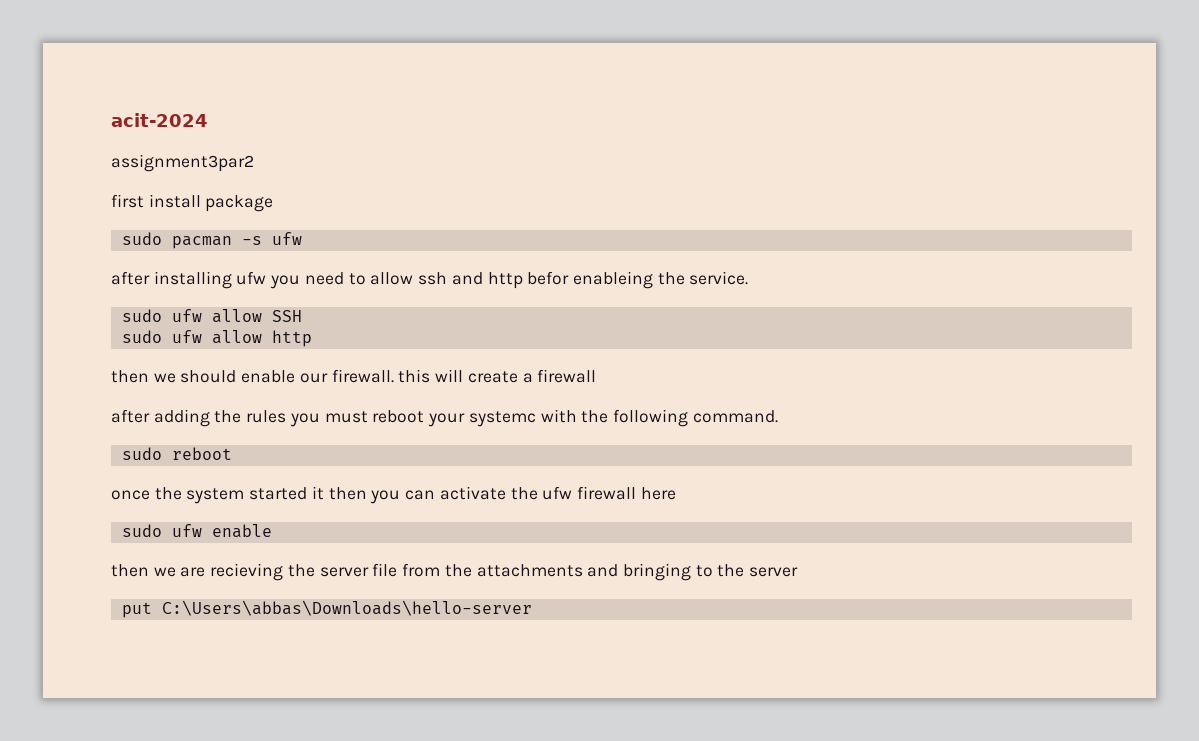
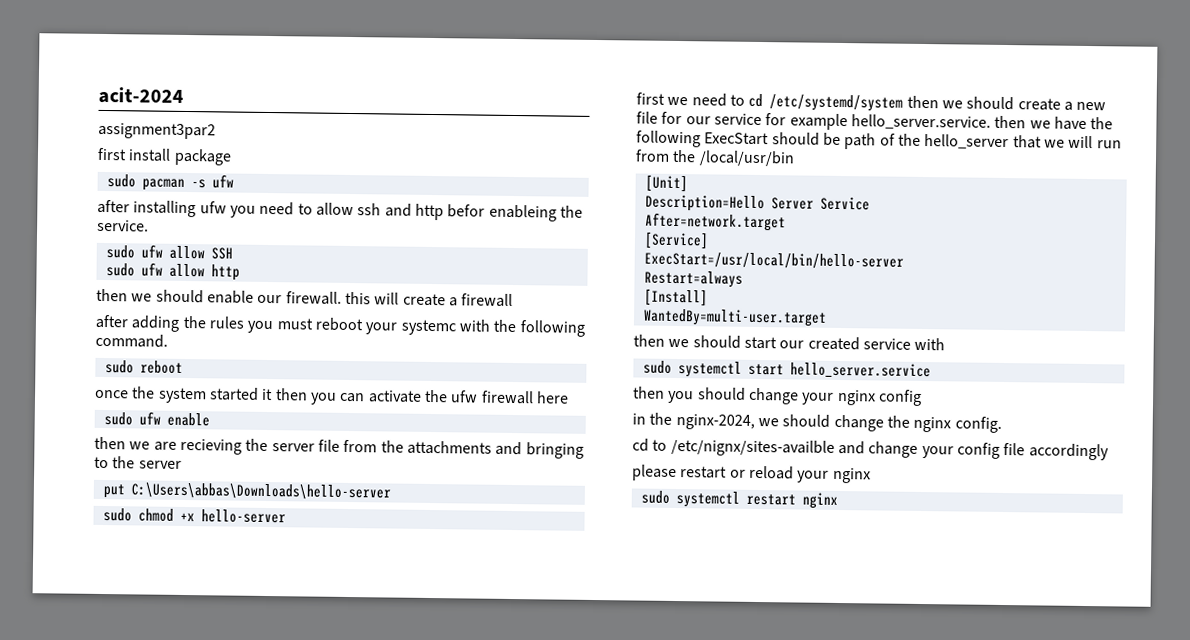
+ sudo chmod +x hello-server
+ first we need to cd /etc/systemd/system then we should create a new file for our service for example hello_server.service. then we have the following ExecStart should be path of the hello_server that we will run from the /local/usr/bin
+ [Unit]
+ Description=Hello Server Service
+ After=network.target
+ [Service]
+ ExecStart=/usr/local/bin/hello-server
+ Restart=always
+ [Install]
+ WantedBy=multi-user.target
+ then we should start our created service with
+ sudo systemctl start hello_server.service
+ then you should change your nginx config
+ in the nginx-2024, we should change the nginx config.
+ cd to /etc/nignx/sites-availble and change your config file accordingly
+ please restart or reload your nginx
+ sudo systemctl restart nginx

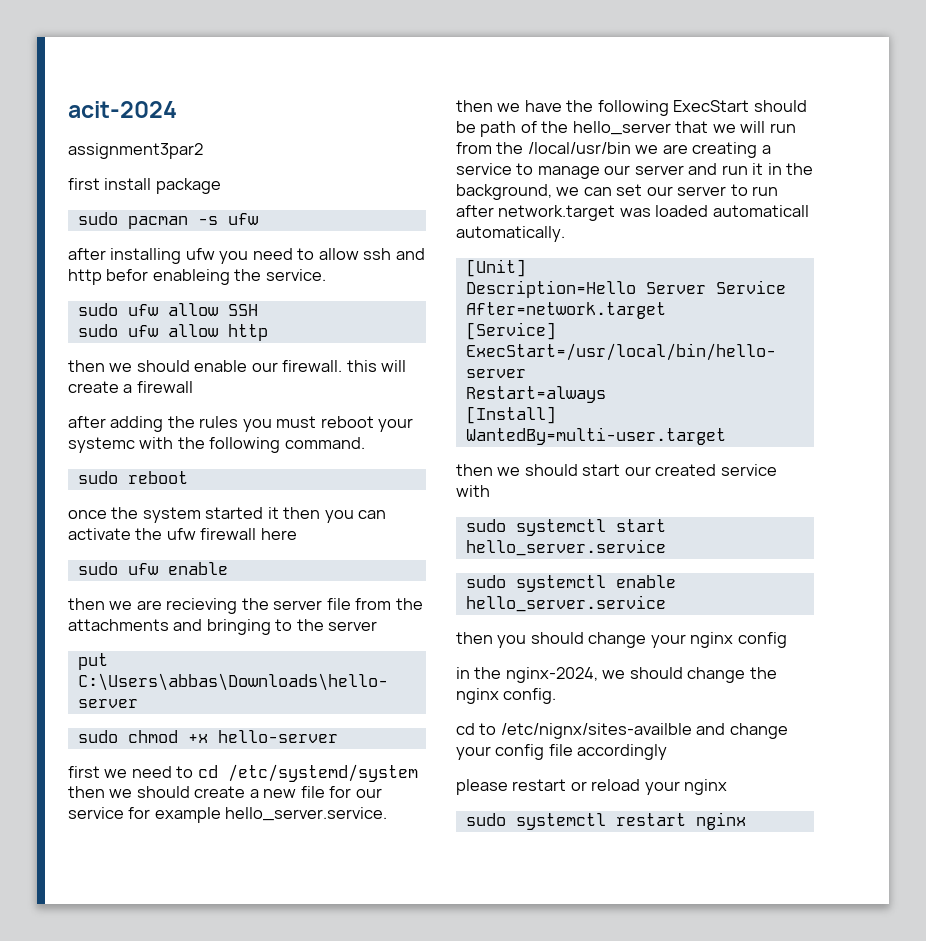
- first we need to cd /etc/systemd/system then we should create a new file for our service for example hello_server.service. then we have the following ExecStart should be path of the hello_server that we will run from the /local/usr/bin
+ first we need to cd /etc/systemd/system then we should create a new file for our service for example hello_server.service. then we have the following ExecStart should be path of the hello_server that we will run from the /local/usr/bin we are creating a service to manage our server and run it in the background, we can set our server to run after network.target was loaded automaticall automatically.
+ sudo systemctl enable hello_server.service

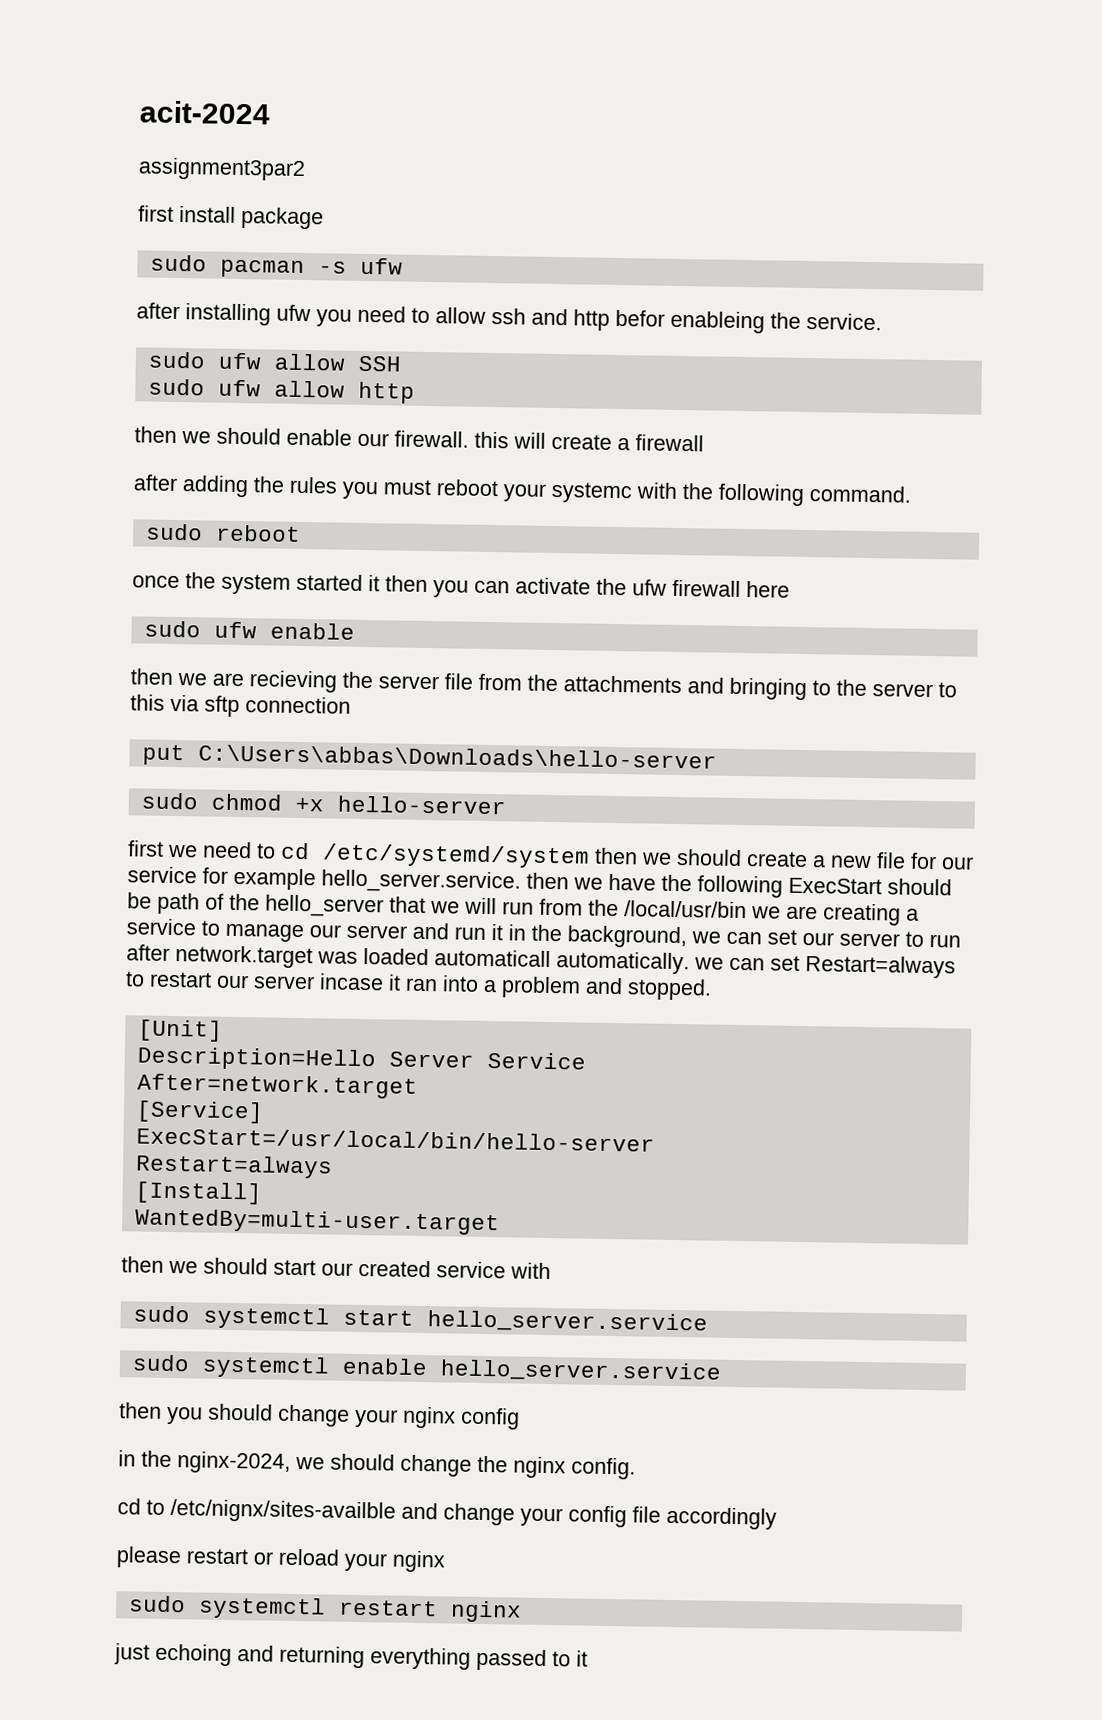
- then we are recieving the server file from the attachments and bringing to the server
+ then we are recieving the server file from the attachments and bringing to the server to this via sftp connection
- first we need to cd /etc/systemd/system then we should create a new file for our service for example hello_server.service. then we have the following ExecStart should be path of the hello_server that we will run from the /local/usr/bin we are creating a service to manage our server and run it in the background, we can set our server to run after network.target was loaded automaticall automatically.
+ first we need to cd /etc/systemd/system then we should create a new file for our service for example hello_server.service. then we have the following ExecStart should be path of the hello_server that we will run from the /local/usr/bin we are creating a service to manage our server and run it in the background, we can set our server to run after network.target was loaded automaticall automatically. we can set Restart=always to restart our server incase it ran into a problem and stopped.
+ just echoing and returning everything passed to it

